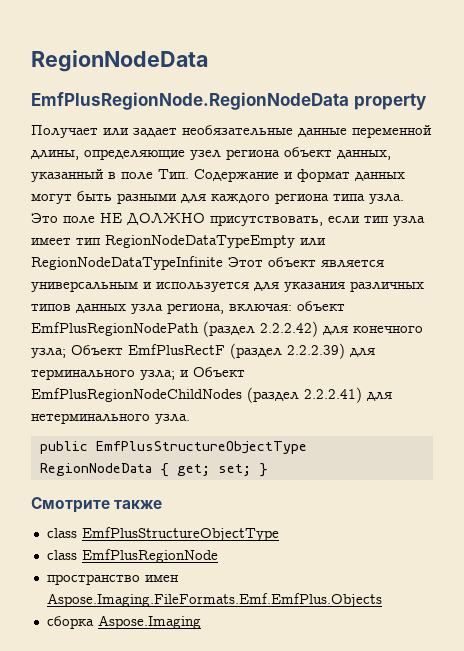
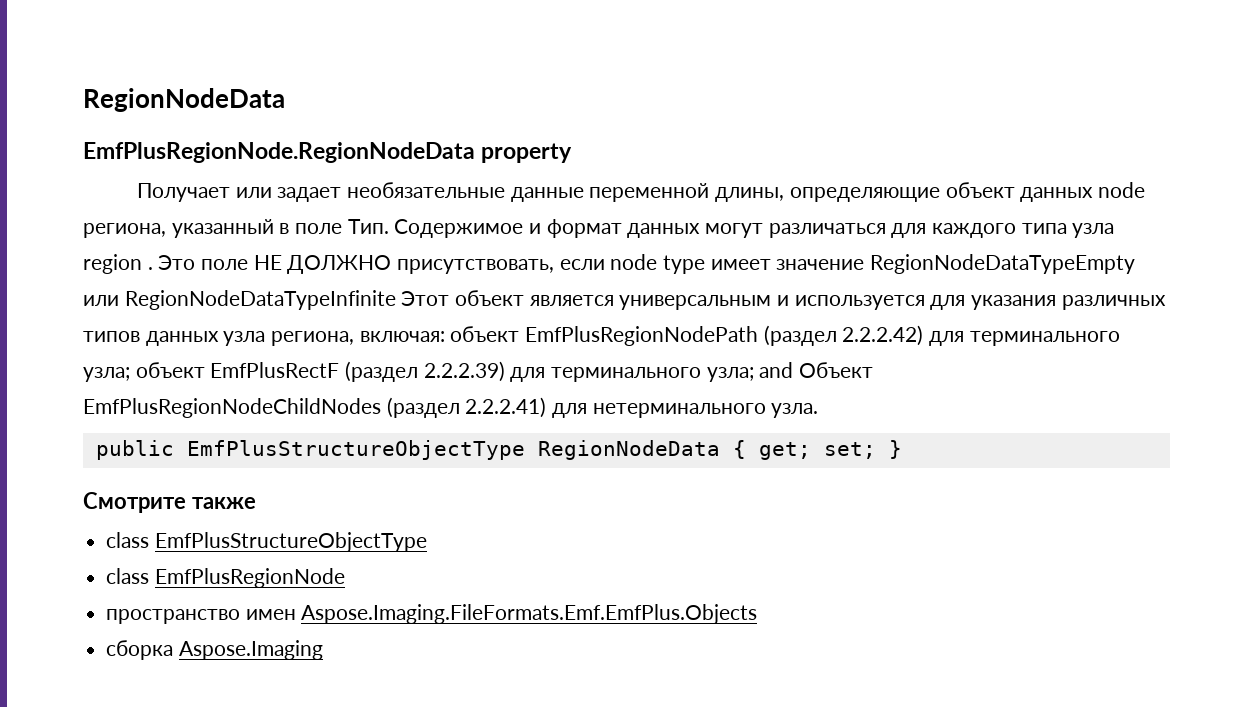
- Получает или задает необязательные данные переменной длины, определяющие узел региона объект данных, указанный в поле Тип. Содержание и формат данных могут быть разными для каждого региона типа узла.
+ Получает или задает необязательные данные переменной длины, определяющие объект данных node региона, указанный в поле Тип. Содержимое и формат данных могут различаться для каждого типа узла region .
- Это поле НЕ ДОЛЖНО присутствовать, если тип узла имеет тип RegionNodeDataTypeEmpty или RegionNodeDataTypeInfinite Этот объект является универсальным и используется для указания различных типов данных узла региона, включая: объект EmfPlusRegionNodePath (раздел 2.2.2.42) для конечного узла; Объект EmfPlusRectF (раздел 2.2.2.39) для терминального узла; и Объект EmfPlusRegionNodeChildNodes (раздел 2.2.2.41) для нетерминального узла.
+ Это поле НЕ ДОЛЖНО присутствовать, если node type имеет значение RegionNodeDataTypeEmpty или RegionNodeDataTypeInfinite Этот объект является универсальным и используется для указания различных типов данных узла региона, включая: объект EmfPlusRegionNodePath (раздел 2.2.2.42) для терминального узла; объект EmfPlusRectF (раздел 2.2.2.39) для терминального узла; and Объект EmfPlusRegionNodeChildNodes (раздел 2.2.2.41) для нетерминального узла.

